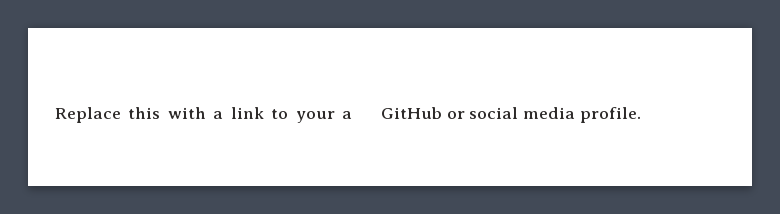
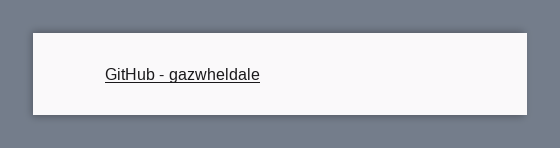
- Replace this with a link to your a GitHub or social media profile.
+ GitHub - gazwheldale

